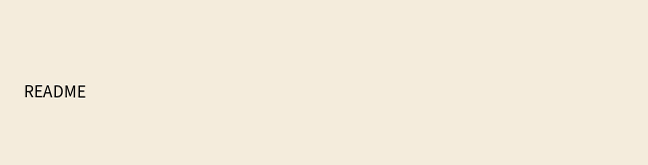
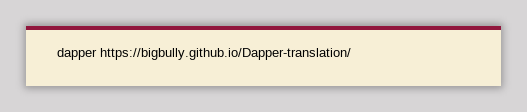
- README
+ dapper https://bigbully.github.io/Dapper-translation/

